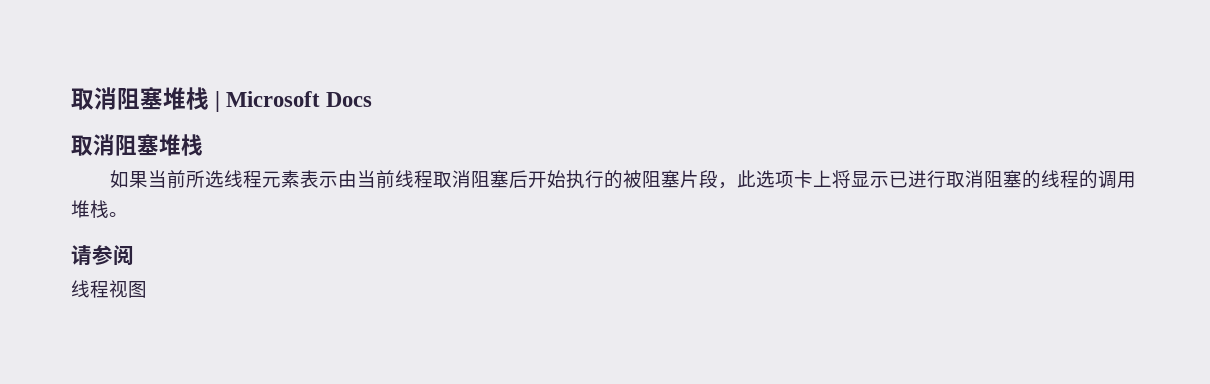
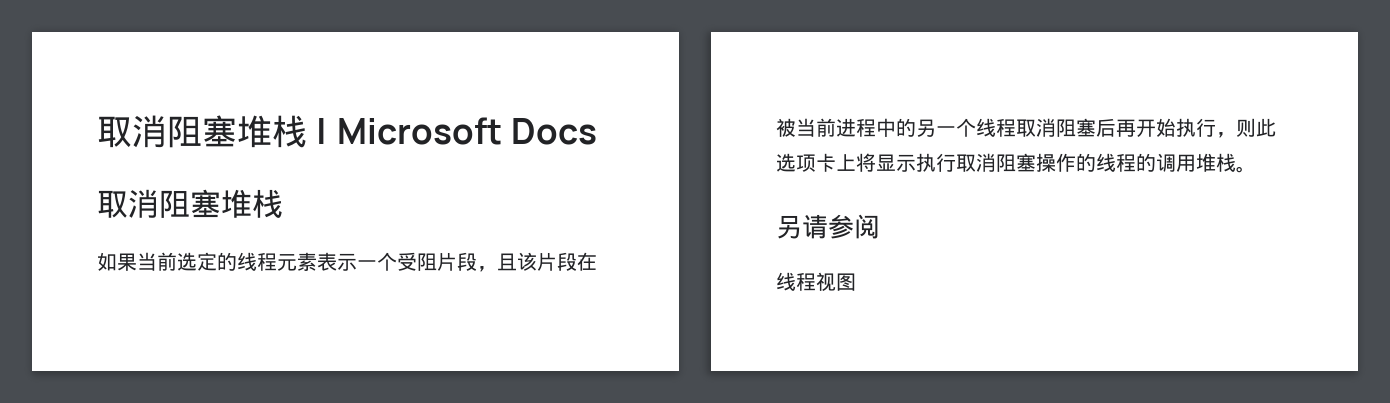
- 如果当前所选线程元素表示由当前线程取消阻塞后开始执行的被阻塞片段，此选项卡上将显示已进行取消阻塞的线程的调用堆栈。
+ 如果当前选定的线程元素表示一个受阻片段，且该片段在被当前进程中的另一个线程取消阻塞后再开始执行，则此选项卡上将显示执行取消阻塞操作的线程的调用堆栈。
- 请参阅
+ 另请参阅

